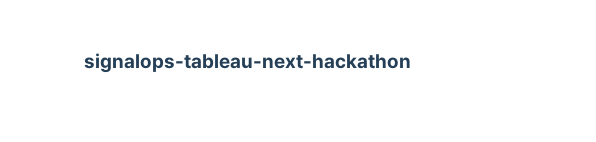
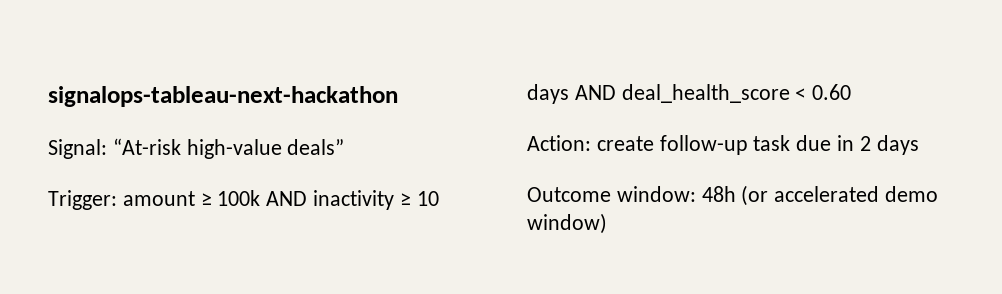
+ Signal: “At-risk high-value deals”
+ Trigger: amount ≥ 100k AND inactivity ≥ 10 days AND deal_health_score < 0.60
+ Action: create follow-up task due in 2 days
+ Outcome window: 48h (or accelerated demo window)

